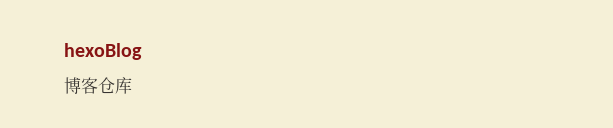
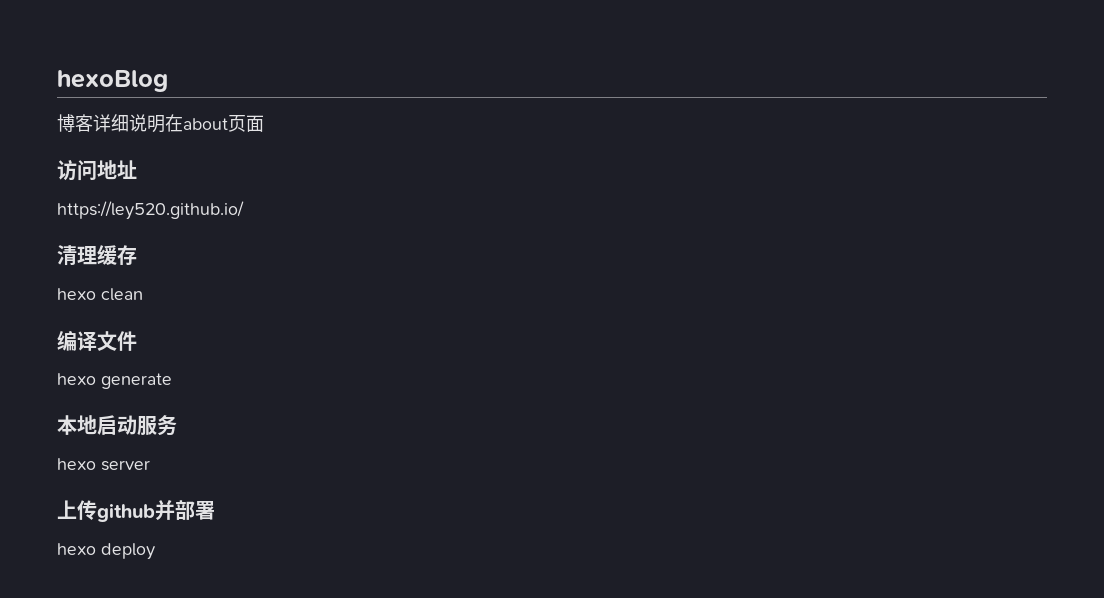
- 博客仓库
+ 博客详细说明在about页面
+ 访问地址
+ https://ley520.github.io/
+ 清理缓存
+ hexo clean
+ 编译文件
+ hexo generate
+ 本地启动服务
+ hexo server
+ 上传github并部署
+ hexo deploy

